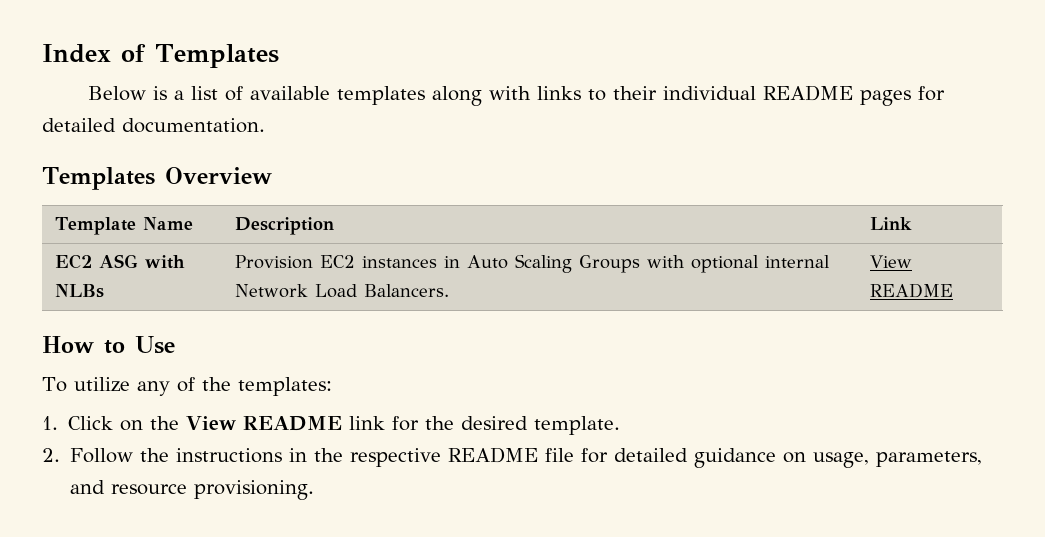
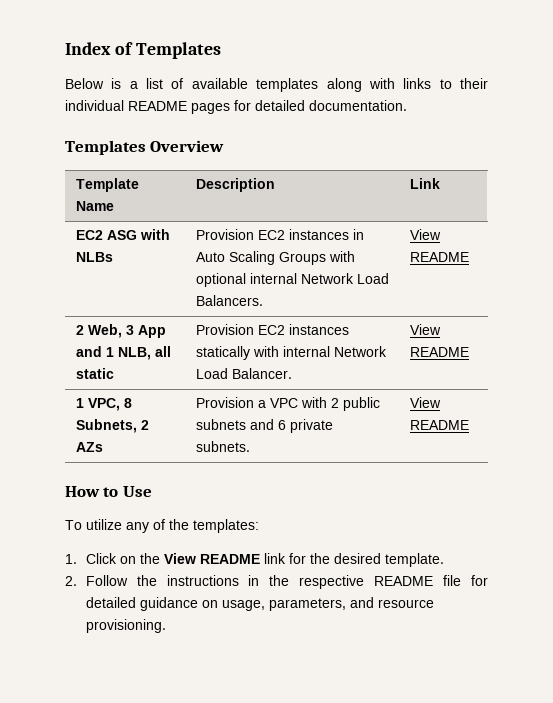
+ 2 Web, 3 App and 1 NLB, all static | Provision EC2 instances statically with internal Network Load Balancer. | View README
+ 1 VPC, 8 Subnets, 2 AZs | Provision a VPC with 2 public subnets and 6 private subnets. | View README

